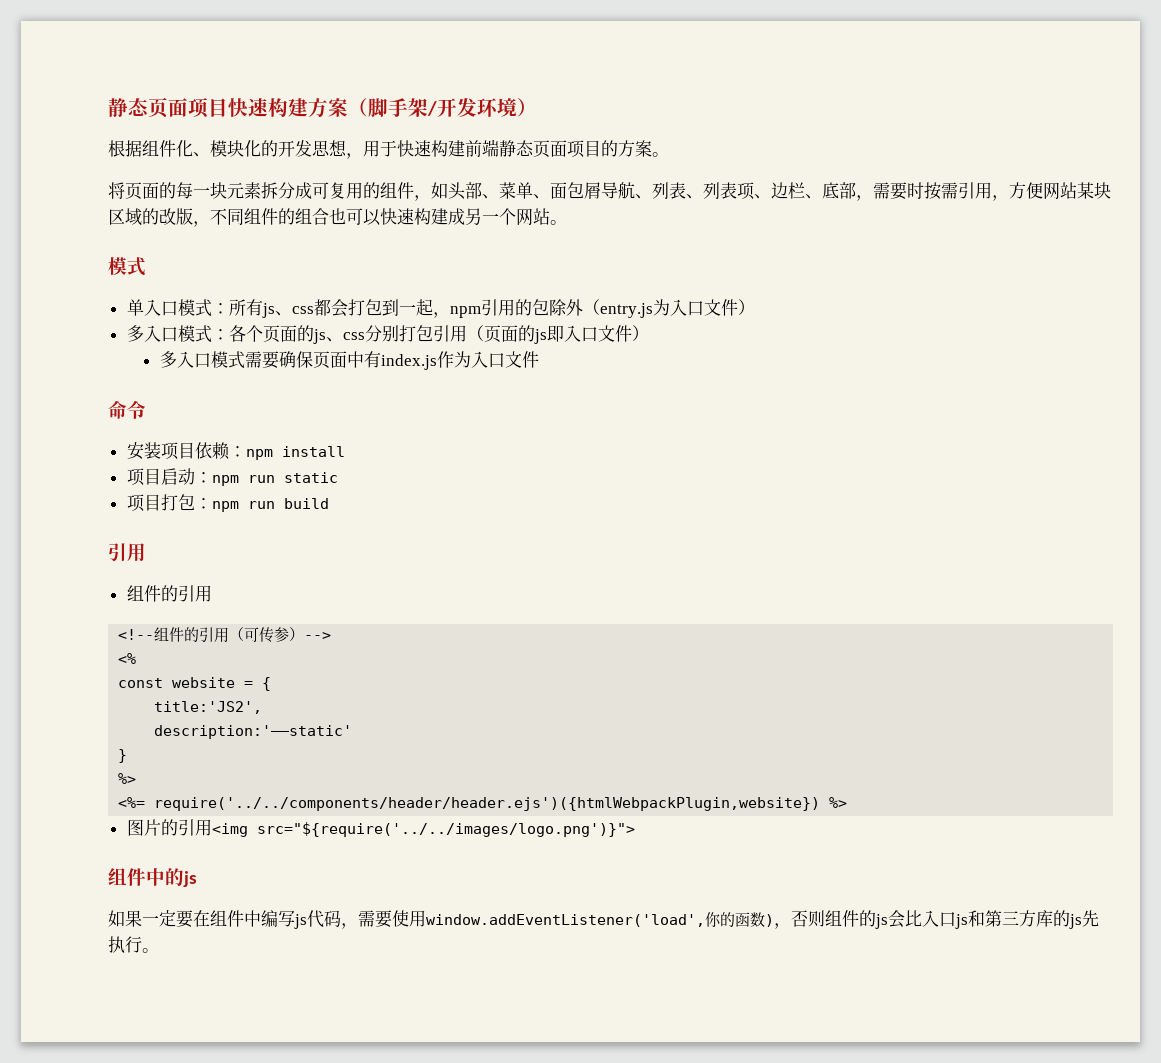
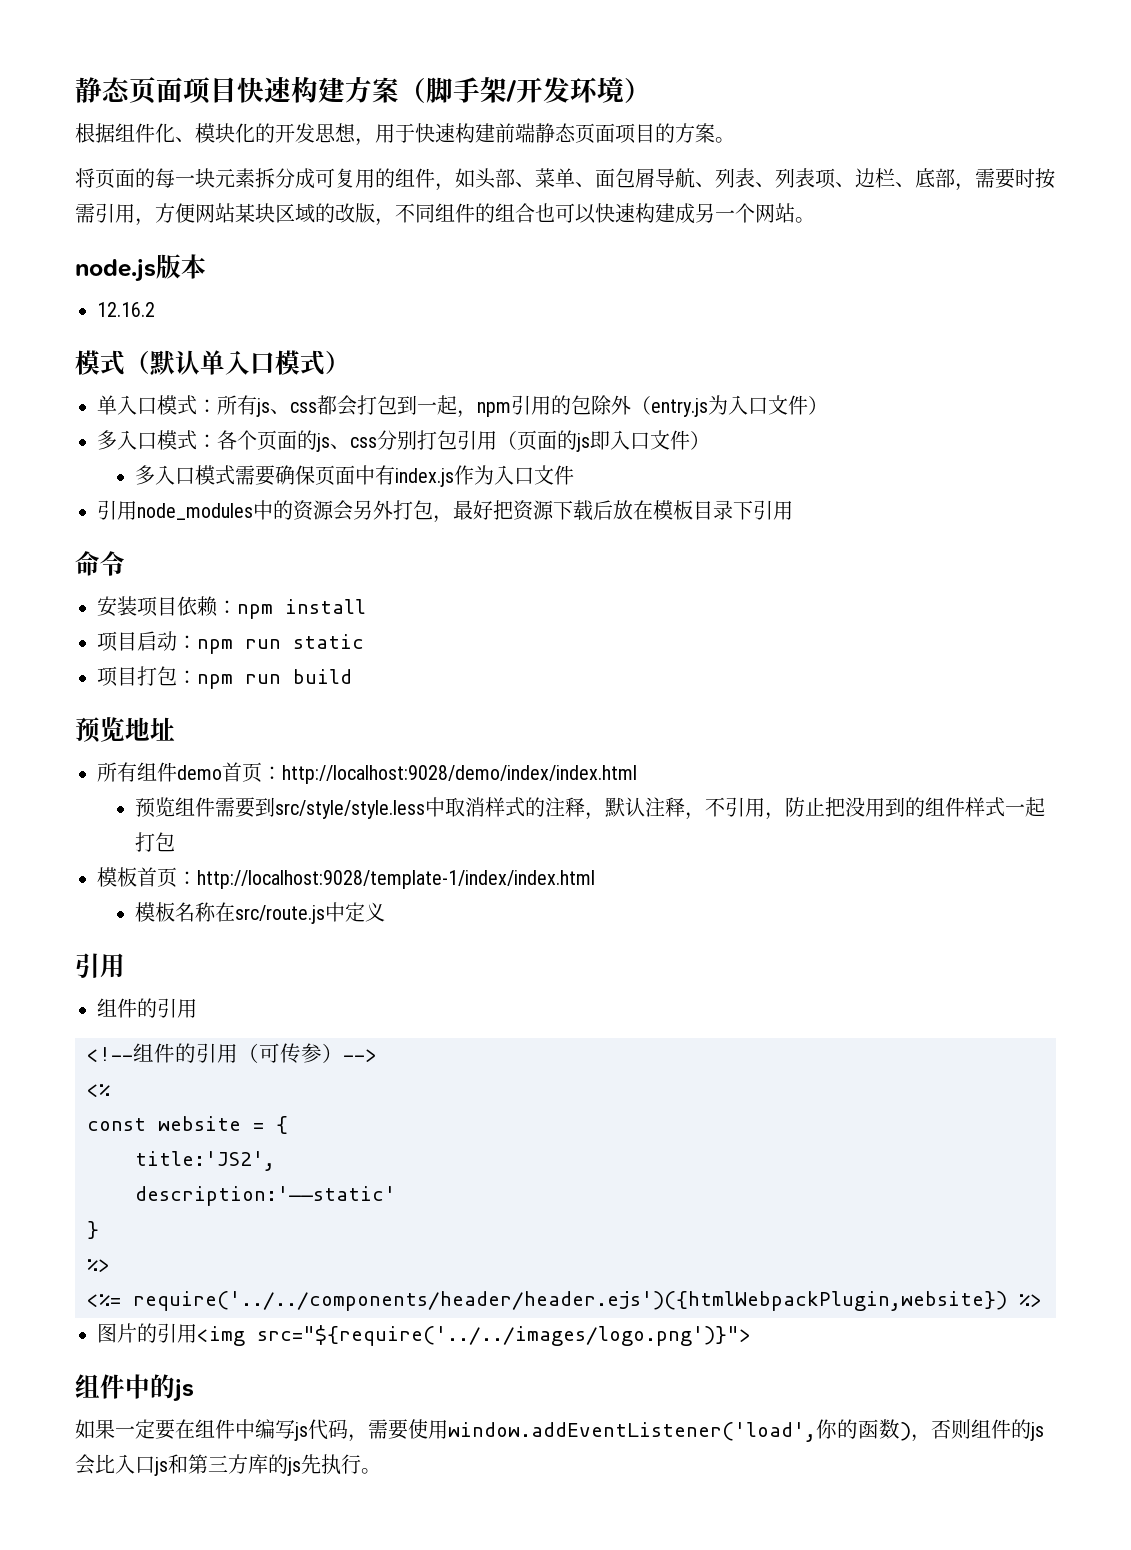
  将页面的每一块元素拆分成可复用的组件，如头部、菜单、面包屑导航、列表、列表项、边栏、底部，需要时按需引用，方便网站某块区域的改版，不同组件的组合也可以快速构建成另一个网站。
- 模式
+ node.js版本
+ 12.16.2
+ 模式（默认单入口模式）
+ 引用node_modules中的资源会另外打包，最好把资源下载后放在模板目录下引用
+ 预览地址
+ 所有组件demo首页：http://localhost:9028/demo/index/index.html
+ 预览组件需要到src/style/style.less中取消样式的注释，默认注释，不引用，防止把没用到的组件样式一起打包
+ 模板首页：http://localhost:9028/template-1/index/index.html
+ 模板名称在src/route.js中定义

